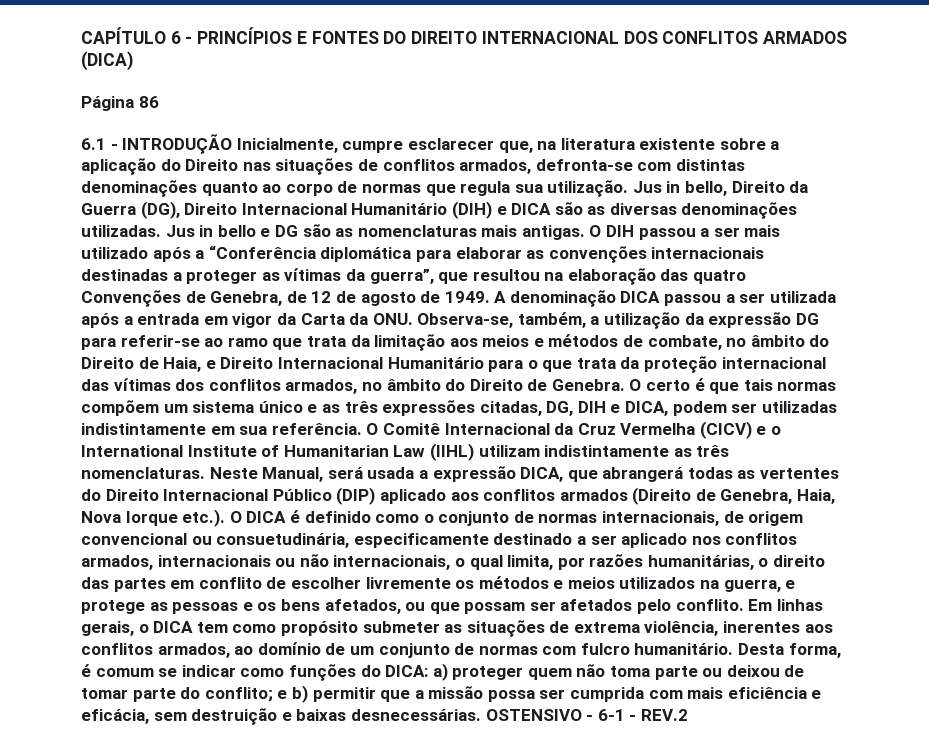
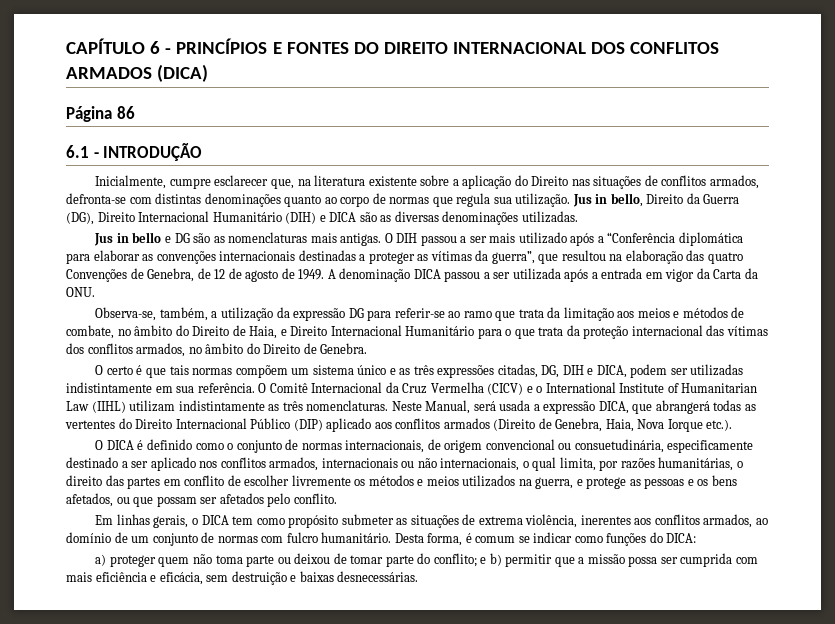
- 6.1 - INTRODUÇÃO Inicialmente, cumpre esclarecer que, na literatura existente sobre a aplicação do Direito nas situações de conflitos armados, defronta-se com distintas denominações quanto ao corpo de normas que regula sua utilização.
+ 6.1 - INTRODUÇÃO
+ Inicialmente, cumpre esclarecer que, na literatura existente sobre a aplicação do Direito nas situações de conflitos armados, defronta-se com distintas denominações quanto ao corpo de normas que regula sua utilização.
- Jus in bello, Direito da Guerra (DG), Direito Internacional Humanitário (DIH) e DICA são as diversas denominações utilizadas. Jus in bello e DG são as nomenclaturas mais antigas.
+ Jus in bello, Direito da Guerra (DG), Direito Internacional Humanitário (DIH) e DICA são as diversas denominações utilizadas.
+ Jus in bello e DG são as nomenclaturas mais antigas.
- A denominação DICA passou a ser utilizada após a entrada em vigor da Carta da ONU. Observa-se, também, a utilização da expressão DG para referir-se ao ramo que trata da limitação aos meios e métodos de combate, no âmbito do Direito de Haia, e Direito Internacional Humanitário para o que trata da proteção internacional das vítimas dos conflitos armados, no âmbito do Direito de Genebra. O certo é que tais normas compõem um sistema único e as três expressões citadas, DG, DIH e DICA, podem ser utilizadas indistintamente em sua referência.
+ A denominação DICA passou a ser utilizada após a entrada em vigor da Carta da ONU.
+ Observa-se, também, a utilização da expressão DG para referir-se ao ramo que trata da limitação aos meios e métodos de combate, no âmbito do Direito de Haia, e Direito Internacional Humanitário para o que trata da proteção internacional das vítimas dos conflitos armados, no âmbito do Direito de Genebra.
+ O certo é que tais normas compõem um sistema único e as três expressões citadas, DG, DIH e DICA, podem ser utilizadas indistintamente em sua referência.
- Neste Manual, será usada a expressão DICA, que abrangerá todas as vertentes do Direito Internacional Público (DIP) aplicado aos conflitos armados (Direito de Genebra, Haia, Nova Iorque etc.). O DICA é definido como o conjunto de normas internacionais, de origem convencional ou consuetudinária, especificamente destinado a ser aplicado nos conflitos armados, internacionais ou não internacionais, o qual limita, por razões humanitárias, o direito das partes em conflito de escolher livremente os métodos e meios utilizados na guerra, e protege as pessoas e os bens afetados, ou que possam ser afetados pelo conflito. Em linhas gerais, o DICA tem como propósito submeter as situações de extrema violência, inerentes aos conflitos armados, ao domínio de um conjunto de normas com fulcro humanitário.
+ Neste Manual, será usada a expressão DICA, que abrangerá todas as vertentes do Direito Internacional Público (DIP) aplicado aos conflitos armados (Direito de Genebra, Haia, Nova Iorque etc.).
+ O DICA é definido como o conjunto de normas internacionais, de origem convencional ou consuetudinária, especificamente destinado a ser aplicado nos conflitos armados, internacionais ou não internacionais, o qual limita, por razões humanitárias, o direito das partes em conflito de escolher livremente os métodos e meios utilizados na guerra, e protege as pessoas e os bens afetados, ou que possam ser afetados pelo conflito.
+ Em linhas gerais, o DICA tem como propósito submeter as situações de extrema violência, inerentes aos conflitos armados, ao domínio de um conjunto de normas com fulcro humanitário.
- Desta forma, é comum se indicar como funções do DICA: a) proteger quem não toma parte ou deixou de tomar parte do conflito; e b) permitir que a missão possa ser cumprida com mais eficiência e eficácia, sem destruição e baixas desnecessárias. OSTENSIVO - 6-1 - REV.2
+ Desta forma, é comum se indicar como funções do DICA:
+ a) proteger quem não toma parte ou deixou de tomar parte do conflito; e b) permitir que a missão possa ser cumprida com mais eficiência e eficácia, sem destruição e baixas desnecessárias.

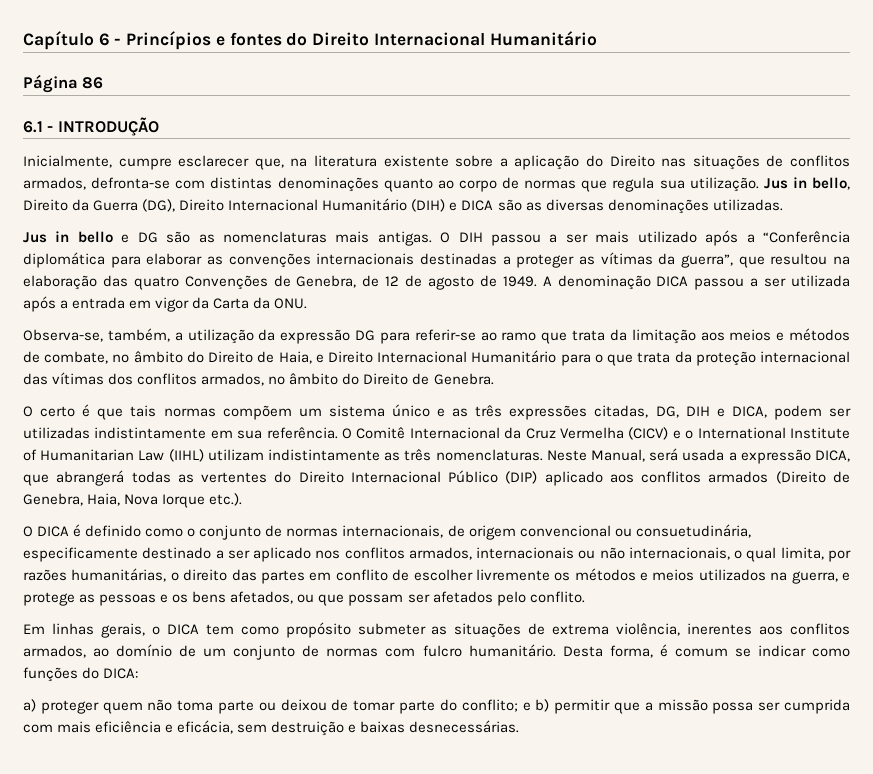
- CAPÍTULO 6 - PRINCÍPIOS E FONTES DO DIREITO INTERNACIONAL DOS CONFLITOS ARMADOS (DICA)
+ Capítulo 6 - Princípios e fontes do Direito Internacional Humanitário

